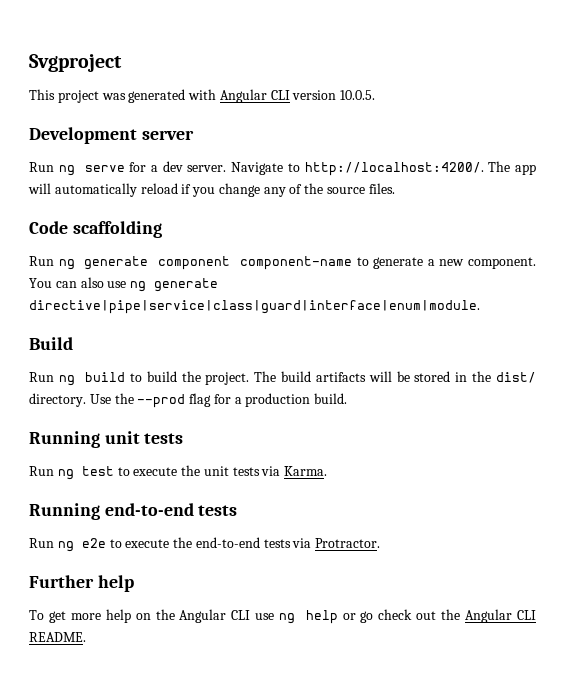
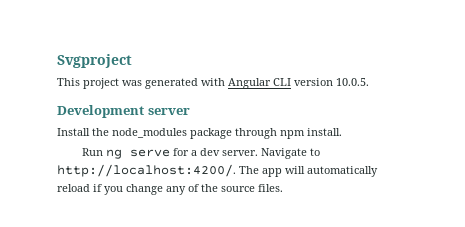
+ Install the node_modules package through npm install.
- Code scaffolding
- Run ng generate component component-name to generate a new component. You can also use ng generate directive|pipe|service|class|guard|interface|enum|module.
- Build
- Run ng build to build the project. The build artifacts will be stored in the dist/ directory. Use the --prod flag for a production build.
- Running unit tests
- Run ng test to execute the unit tests via Karma.
- Running end-to-end tests
- Run ng e2e to execute the end-to-end tests via Protractor.
- Further help
- To get more help on the Angular CLI use ng help or go check out the Angular CLI README.

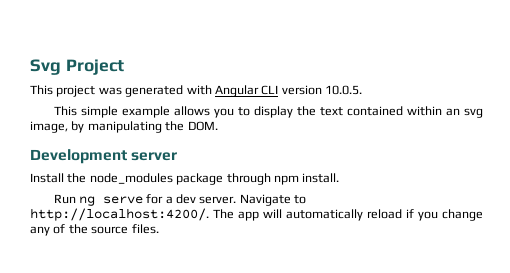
- Svgproject
+ Svg Project
+ This simple example allows you to display the text contained within an svg image, by manipulating the DOM.

